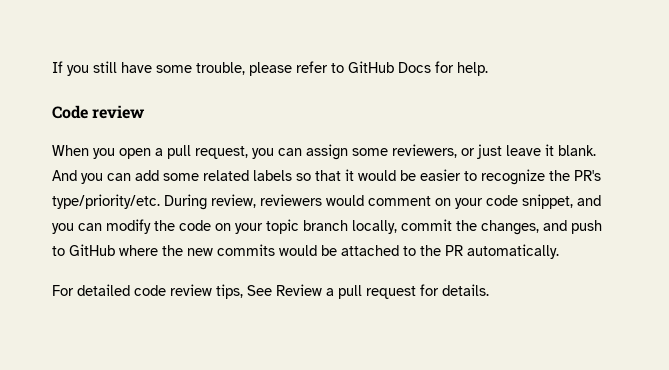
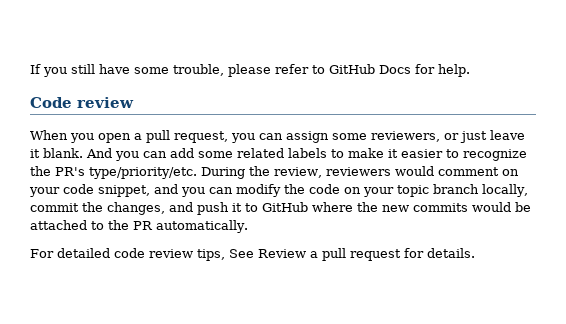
- And you can add some related labels so that it would be easier to recognize the PR's type/priority/etc.
+ And you can add some related labels to make it easier to recognize the PR's type/priority/etc.
- During review, reviewers would comment on your code snippet, and you can modify the code on your topic branch locally, commit the changes, and push to GitHub where the new commits would be attached to the PR automatically.
+ During the review, reviewers would comment on your code snippet, and you can modify the code on your topic branch locally, commit the changes, and push it to GitHub where the new commits would be attached to the PR automatically.

